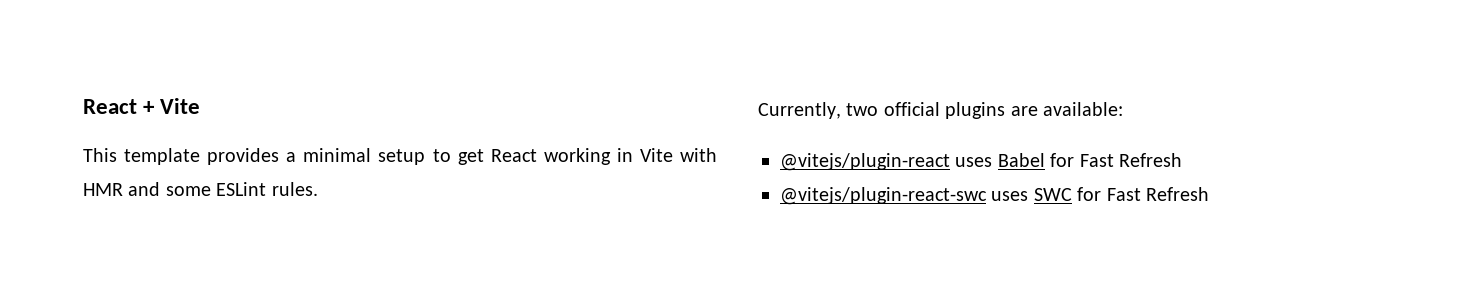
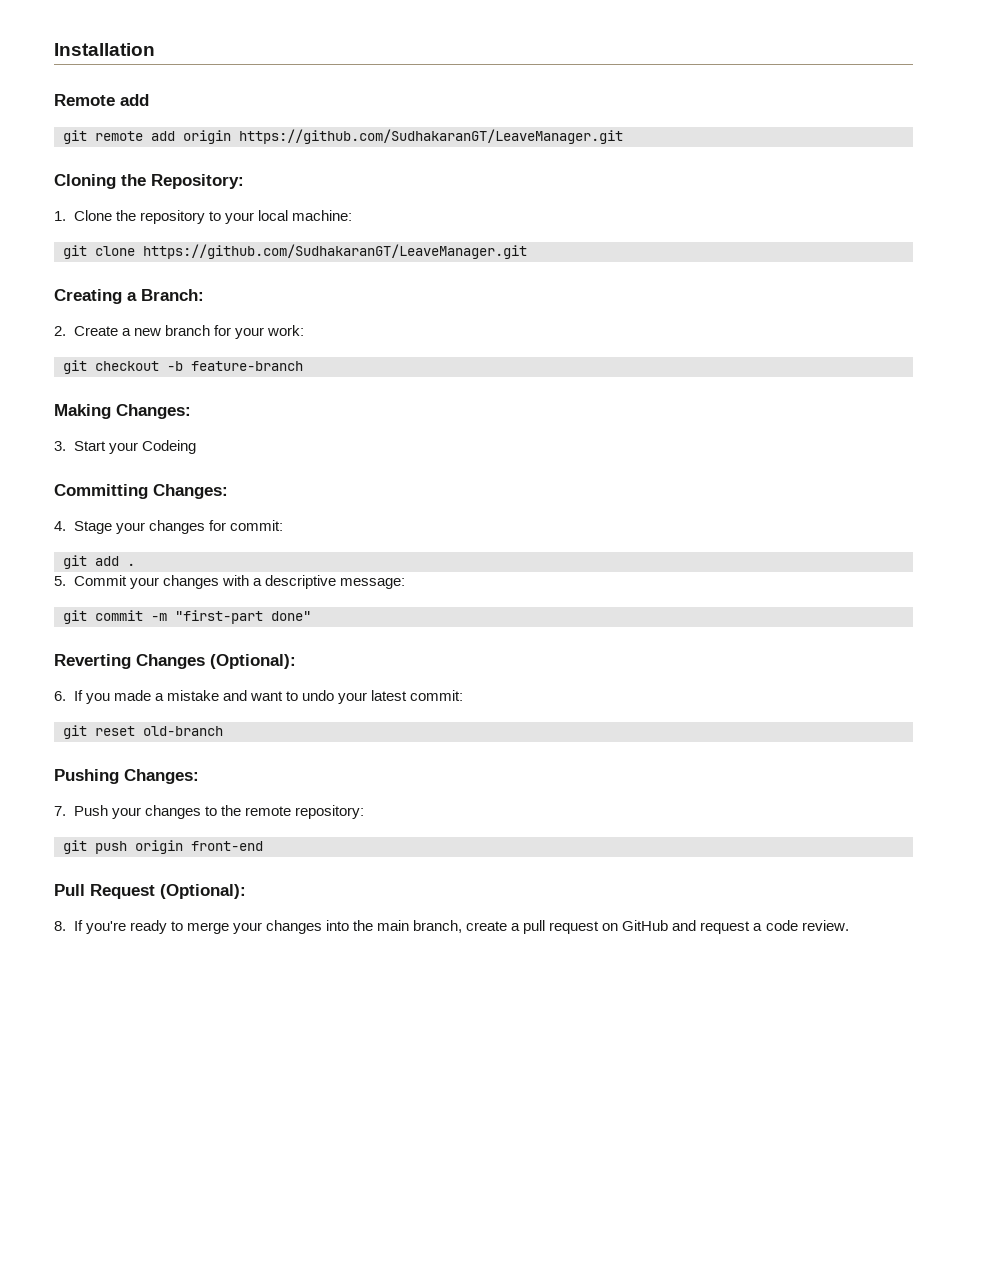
- React + Vite
- This template provides a minimal setup to get React working in Vite with HMR and some ESLint rules.
- Currently, two official plugins are available:
- @vitejs/plugin-react uses Babel for Fast Refresh
- @vitejs/plugin-react-swc uses SWC for Fast Refresh
+ Installation
+ Remote add
+ git remote add origin https://github.com/SudhakaranGT/LeaveManager.git
+ Cloning the Repository:
+ 1. Clone the repository to your local machine:
+ git clone https://github.com/SudhakaranGT/LeaveManager.git
+ Creating a Branch:
+ 2. Create a new branch for your work:
+ git checkout -b feature-branch
+ Making Changes:
+ 3. Start your Codeing
+ Committing Changes:
+ 4. Stage your changes for commit:
+ git add .
+ 5. Commit your changes with a descriptive message:
+ git commit -m "first-part done"
+ Reverting Changes (Optional):
+ 6. If you made a mistake and want to undo your latest commit:
+ git reset old-branch
+ Pushing Changes:
+ 7. Push your changes to the remote repository:
+ git push origin front-end
+ Pull Request (Optional):
+ 8. If you're ready to merge your changes into the main branch, create a pull request on GitHub and request a code review.

